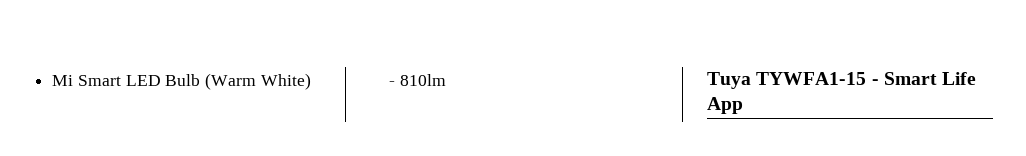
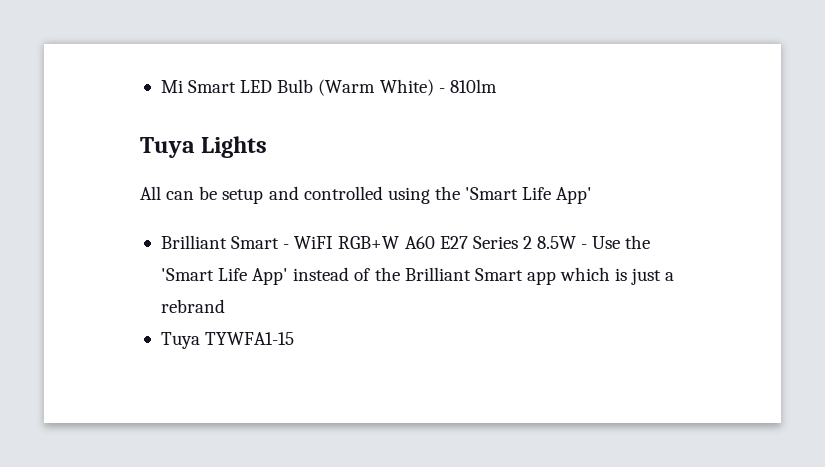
- Tuya TYWFA1-15 - Smart Life App
+ Tuya Lights
+ All can be setup and controlled using the 'Smart Life App'
+ Brilliant Smart - WiFI RGB+W A60 E27 Series 2 8.5W - Use the 'Smart Life App' instead of the Brilliant Smart app which is just a rebrand
+ Tuya TYWFA1-15

